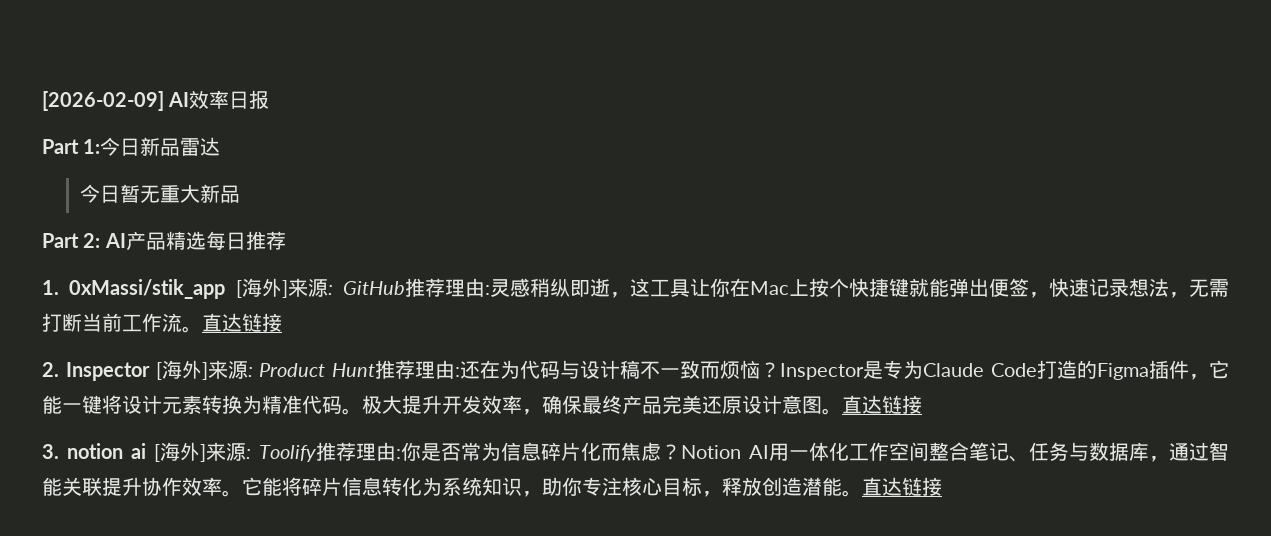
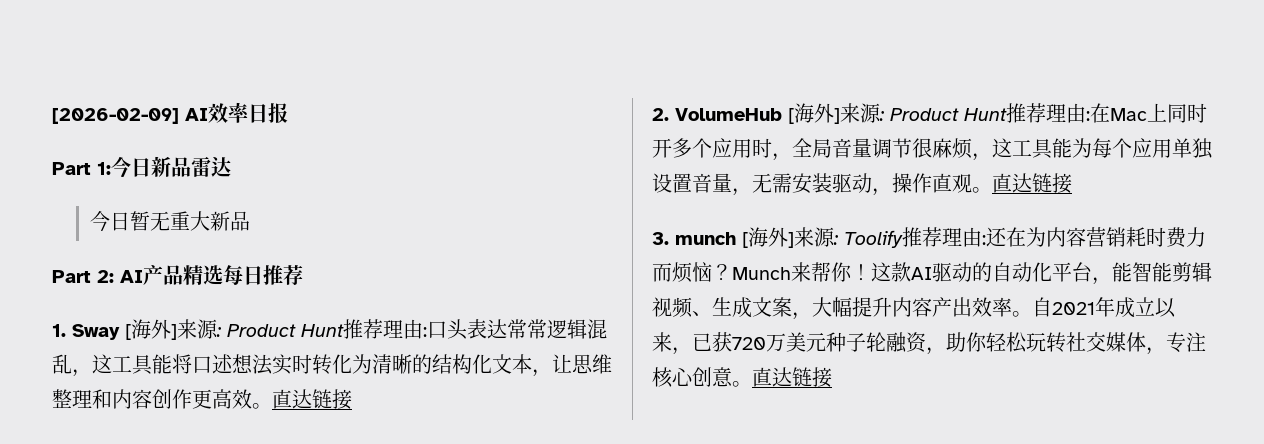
- 1. 0xMassi/stik_app [海外]来源: GitHub推荐理由:灵感稍纵即逝，这工具让你在Mac上按个快捷键就能弹出便签，快速记录想法，无需打断当前工作流。直达链接
- 2. Inspector [海外]来源: Product Hunt推荐理由:还在为代码与设计稿不一致而烦恼？Inspector是专为Claude Code打造的Figma插件，它能一键将设计元素转换为精准代码。极大提升开发效率，确保最终产品完美还原设计意图。
+ 1. Sway [海外]来源: Product Hunt推荐理由:口头表达常常逻辑混乱，这工具能将口述想法实时转化为清晰的结构化文本，让思维整理和内容创作更高效。直达链接
+ 2. VolumeHub [海外]来源: Product Hunt推荐理由:在Mac上同时开多个应用时，全局音量调节很麻烦，这工具能为每个应用单独设置音量，无需安装驱动，操作直观。
- 3. notion ai [海外]来源: Toolify推荐理由:你是否常为信息碎片化而焦虑？Notion AI用一体化工作空间整合笔记、任务与数据库，通过智能关联提升协作效率。它能将碎片信息转化为系统知识，助你专注核心目标，释放创造潜能。
+ 3. munch [海外]来源: Toolify推荐理由:还在为内容营销耗时费力而烦恼？Munch来帮你！这款AI驱动的自动化平台，能智能剪辑视频、生成文案，大幅提升内容产出效率。自2021年成立以来，已获720万美元种子轮融资，助你轻松玩转社交媒体，专注核心创意。

